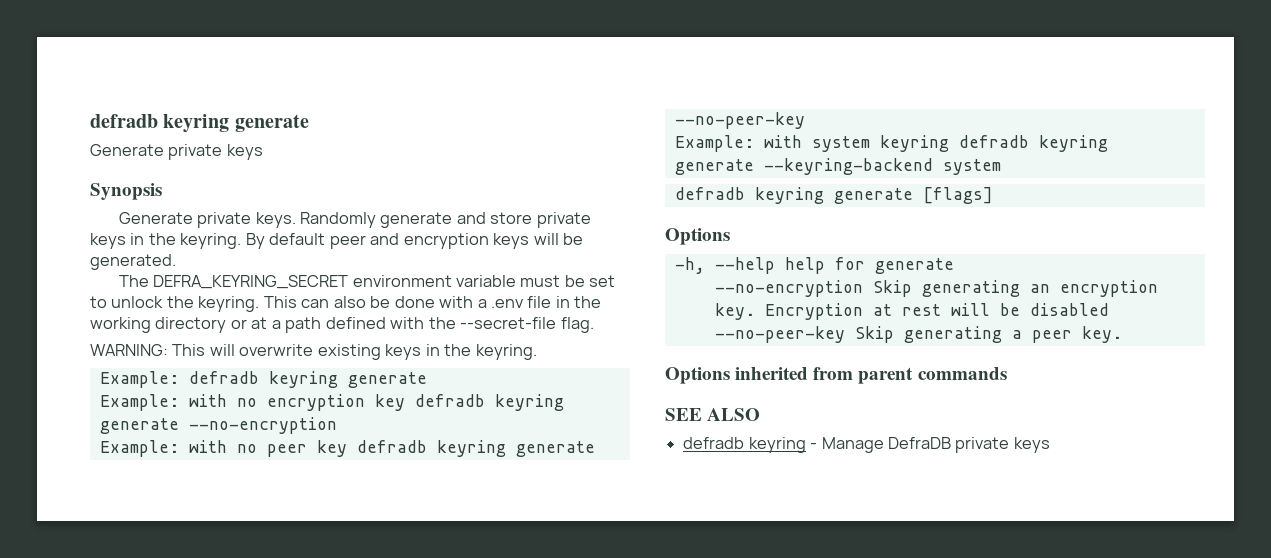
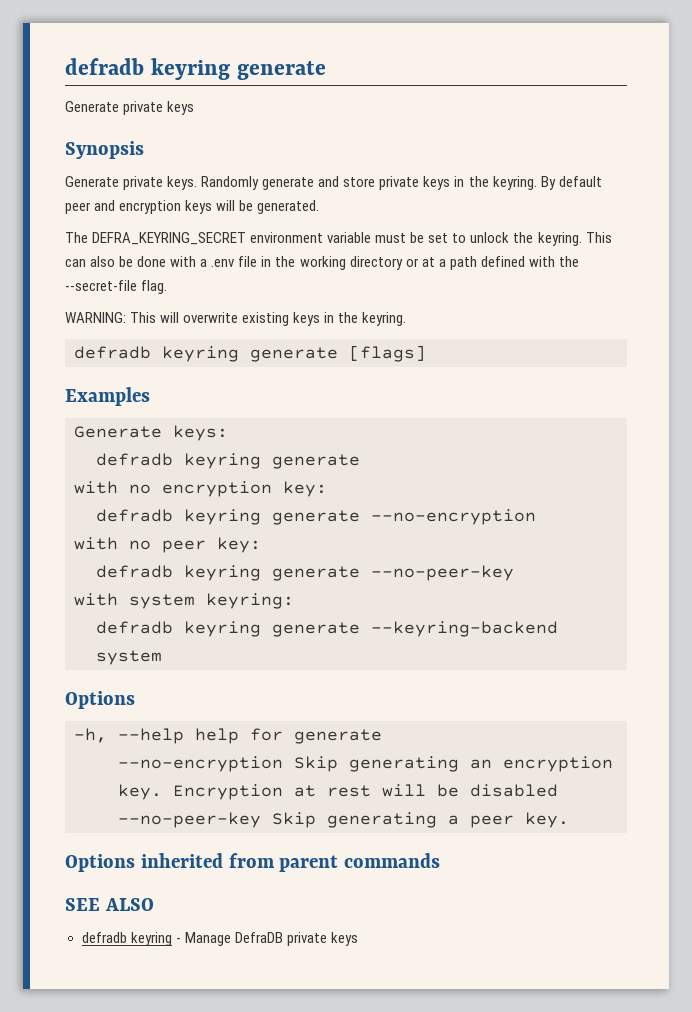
- Example: defradb keyring generate
- Example: with no encryption key defradb keyring generate --no-encryption
+ defradb keyring generate [flags]
+ Examples
+ Generate keys:
+ defradb keyring generate
+ with no encryption key:
+ defradb keyring generate --no-encryption
- Example: with no peer key defradb keyring generate --no-peer-key
+ with no peer key:
+ defradb keyring generate --no-peer-key
- Example: with system keyring defradb keyring generate --keyring-backend system
+ with system keyring:
+ defradb keyring generate --keyring-backend system
- defradb keyring generate [flags]

